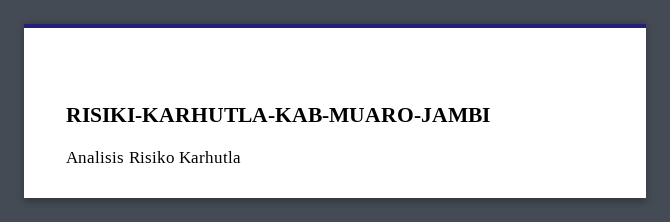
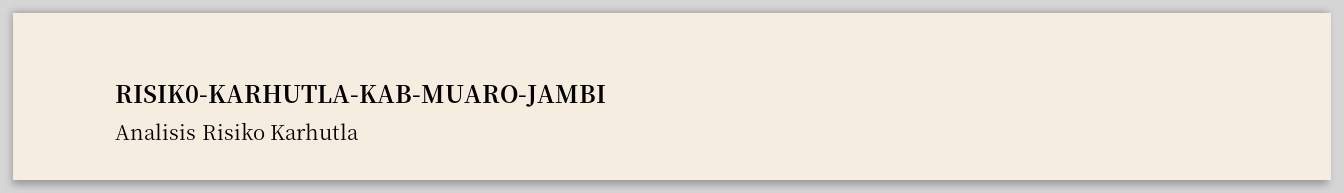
- RISIKI-KARHUTLA-KAB-MUARO-JAMBI
+ RISIK0-KARHUTLA-KAB-MUARO-JAMBI

